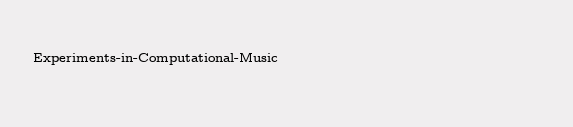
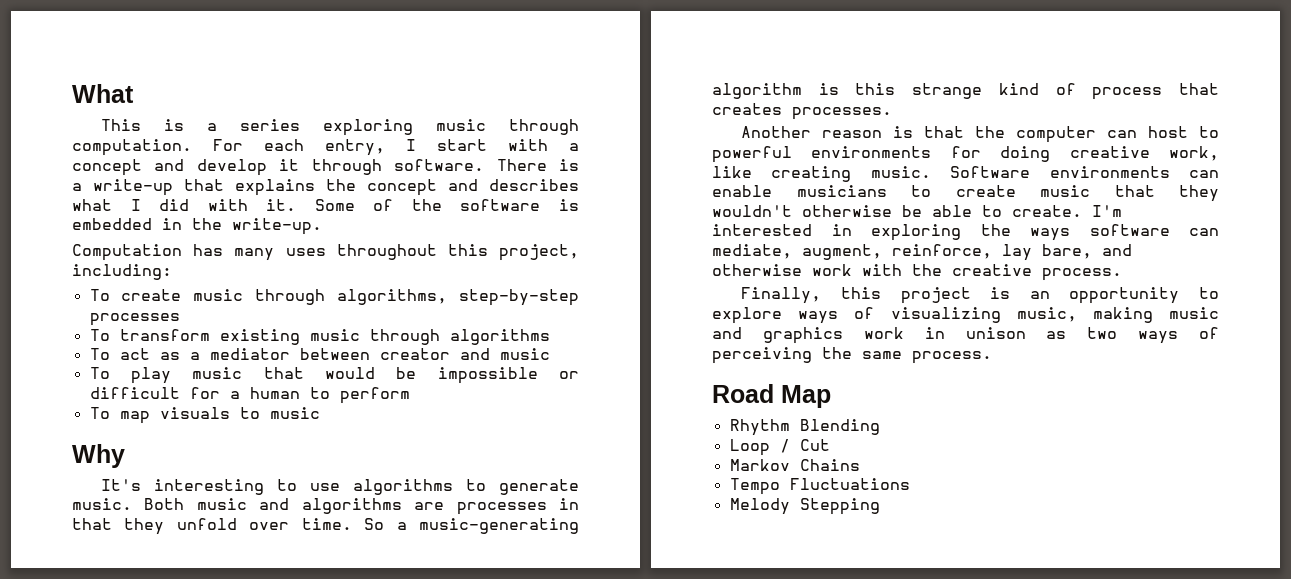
- Experiments-in-Computational-Music
+ What
+ This is a series exploring music through computation. For each entry, I start with a concept and develop it through software. There is a write-up that explains the concept and describes what I did with it. Some of the software is embedded in the write-up.
+ Computation has many uses throughout this project, including:
+ To create music through algorithms, step-by-step processes
+ To transform existing music through algorithms
+ To act as a mediator between creator and music
+ To play music that would be impossible or difficult for a human to perform
+ To map visuals to music
+ Why
+ It's interesting to use algorithms to generate music. Both music and algorithms are processes in that they unfold over time. So a music-generating algorithm is this strange kind of process that creates processes.
+ Another reason is that the computer can host to powerful environments for doing creative work, like creating music. Software environments can enable musicians to create music that they wouldn't otherwise be able to create. I'm interested in exploring the ways software can mediate, augment, reinforce, lay bare, and otherwise work with the creative process.
+ Finally, this project is an opportunity to explore ways of visualizing music, making music and graphics work in unison as two ways of perceiving the same process.
+ Road Map
+ Rhythm Blending
+ Loop / Cut
+ Markov Chains
+ Tempo Fluctuations
+ Melody Stepping

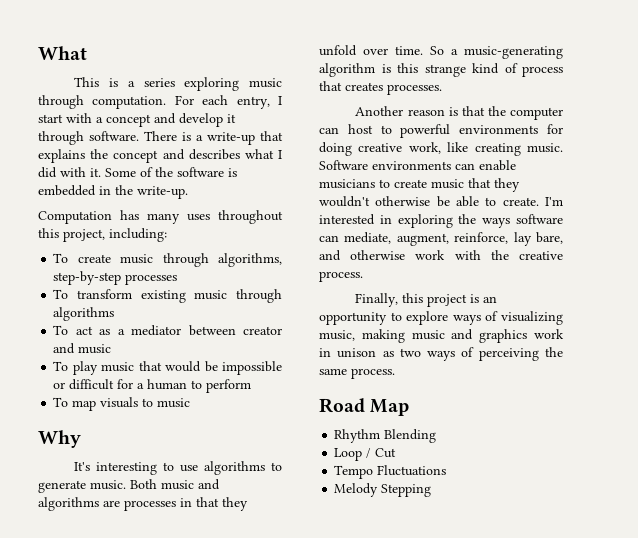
- Markov Chains

